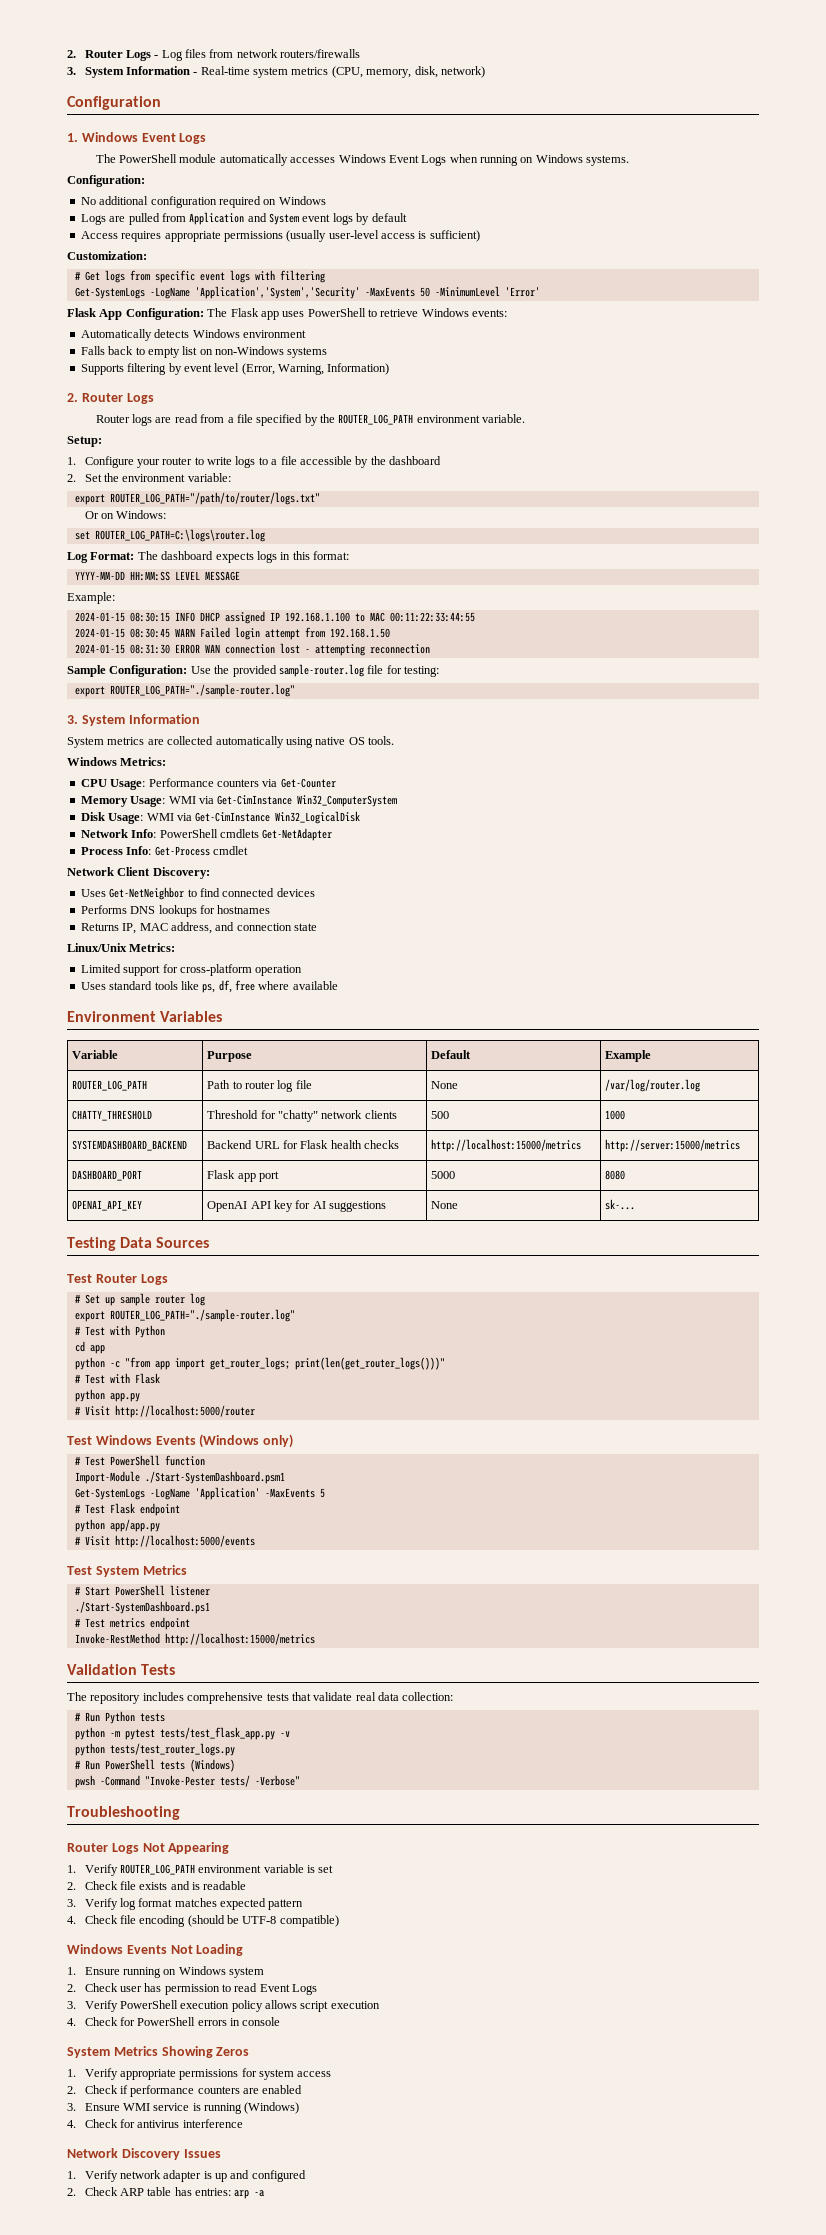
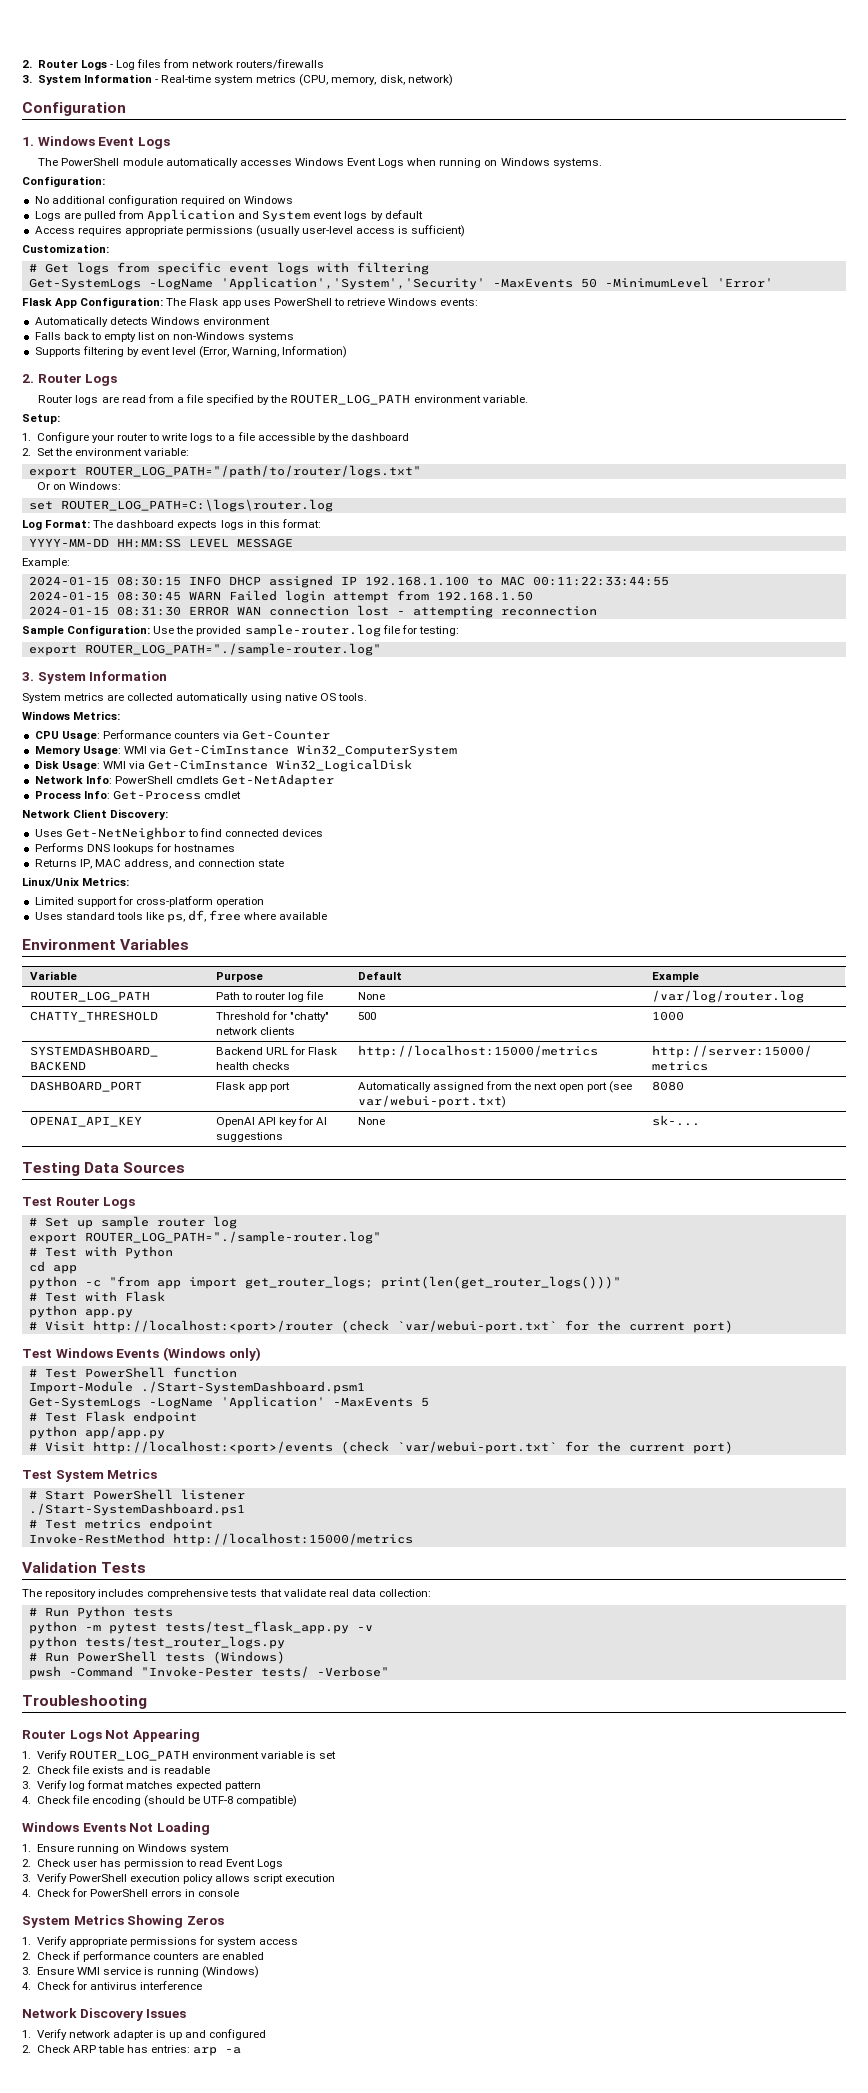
- DASHBOARD_PORT | Flask app port | 5000 | 8080
+ DASHBOARD_PORT | Flask app port | Automatically assigned from the next open port (see var/webui-port.txt) | 8080
- # Visit http://localhost:5000/router
+ # Visit http://localhost:<port>/router (check `var/webui-port.txt` for the current port)
- # Visit http://localhost:5000/events
+ # Visit http://localhost:<port>/events (check `var/webui-port.txt` for the current port)

